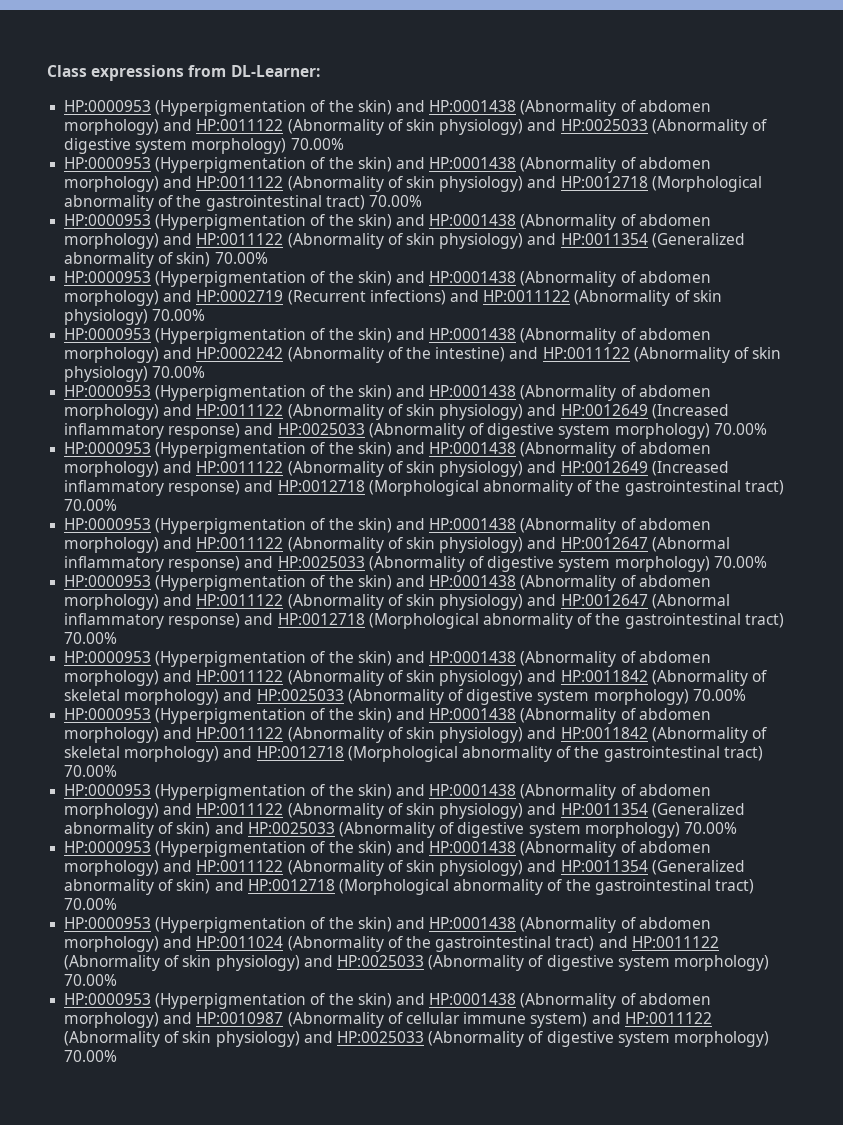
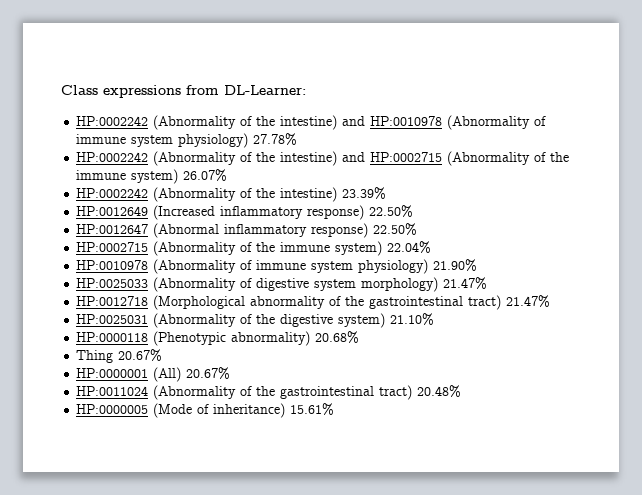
- HP:0000953 (Hyperpigmentation of the skin) and HP:0001438 (Abnormality of abdomen morphology) and HP:0011122 (Abnormality of skin physiology) and HP:0025033 (Abnormality of digestive system morphology) 70.00%
- HP:0000953 (Hyperpigmentation of the skin) and HP:0001438 (Abnormality of abdomen morphology) and HP:0011122 (Abnormality of skin physiology) and HP:0012718 (Morphological abnormality of the gastrointestinal tract) 70.00%
- HP:0000953 (Hyperpigmentation of the skin) and HP:0001438 (Abnormality of abdomen morphology) and HP:0011122 (Abnormality of skin physiology) and HP:0011354 (Generalized abnormality of skin) 70.00%
- HP:0000953 (Hyperpigmentation of the skin) and HP:0001438 (Abnormality of abdomen morphology) and HP:0002719 (Recurrent infections) and HP:0011122 (Abnormality of skin physiology) 70.00%
- HP:0000953 (Hyperpigmentation of the skin) and HP:0001438 (Abnormality of abdomen morphology) and HP:0002242 (Abnormality of the intestine) and HP:0011122 (Abnormality of skin physiology) 70.00%
- HP:0000953 (Hyperpigmentation of the skin) and HP:0001438 (Abnormality of abdomen morphology) and HP:0011122 (Abnormality of skin physiology) and HP:0012649 (Increased inflammatory response) and HP:0025033 (Abnormality of digestive system morphology) 70.00%
- HP:0000953 (Hyperpigmentation of the skin) and HP:0001438 (Abnormality of abdomen morphology) and HP:0011122 (Abnormality of skin physiology) and HP:0012649 (Increased inflammatory response) and HP:0012718 (Morphological abnormality of the gastrointestinal tract) 70.00%
- HP:0000953 (Hyperpigmentation of the skin) and HP:0001438 (Abnormality of abdomen morphology) and HP:0011122 (Abnormality of skin physiology) and HP:0012647 (Abnormal inflammatory response) and HP:0025033 (Abnormality of digestive system morphology) 70.00%
- HP:0000953 (Hyperpigmentation of the skin) and HP:0001438 (Abnormality of abdomen morphology) and HP:0011122 (Abnormality of skin physiology) and HP:0012647 (Abnormal inflammatory response) and HP:0012718 (Morphological abnormality of the gastrointestinal tract) 70.00%
- HP:0000953 (Hyperpigmentation of the skin) and HP:0001438 (Abnormality of abdomen morphology) and HP:0011122 (Abnormality of skin physiology) and HP:0011842 (Abnormality of skeletal morphology) and HP:0025033 (Abnormality of digestive system morphology) 70.00%
- HP:0000953 (Hyperpigmentation of the skin) and HP:0001438 (Abnormality of abdomen morphology) and HP:0011122 (Abnormality of skin physiology) and HP:0011842 (Abnormality of skeletal morphology) and HP:0012718 (Morphological abnormality of the gastrointestinal tract) 70.00%
- HP:0000953 (Hyperpigmentation of the skin) and HP:0001438 (Abnormality of abdomen morphology) and HP:0011122 (Abnormality of skin physiology) and HP:0011354 (Generalized abnormality of skin) and HP:0025033 (Abnormality of digestive system morphology) 70.00%
- HP:0000953 (Hyperpigmentation of the skin) and HP:0001438 (Abnormality of abdomen morphology) and HP:0011122 (Abnormality of skin physiology) and HP:0011354 (Generalized abnormality of skin) and HP:0012718 (Morphological abnormality of the gastrointestinal tract) 70.00%
- HP:0000953 (Hyperpigmentation of the skin) and HP:0001438 (Abnormality of abdomen morphology) and HP:0011024 (Abnormality of the gastrointestinal tract) and HP:0011122 (Abnormality of skin physiology) and HP:0025033 (Abnormality of digestive system morphology) 70.00%
- HP:0000953 (Hyperpigmentation of the skin) and HP:0001438 (Abnormality of abdomen morphology) and HP:0010987 (Abnormality of cellular immune system) and HP:0011122 (Abnormality of skin physiology) and HP:0025033 (Abnormality of digestive system morphology) 70.00%
+ HP:0002242 (Abnormality of the intestine) and HP:0010978 (Abnormality of immune system physiology) 27.78%
+ HP:0002242 (Abnormality of the intestine) and HP:0002715 (Abnormality of the immune system) 26.07%
+ HP:0002242 (Abnormality of the intestine) 23.39%
+ HP:0012649 (Increased inflammatory response) 22.50%
+ HP:0012647 (Abnormal inflammatory response) 22.50%
+ HP:0002715 (Abnormality of the immune system) 22.04%
+ HP:0010978 (Abnormality of immune system physiology) 21.90%
+ HP:0025033 (Abnormality of digestive system morphology) 21.47%
+ HP:0012718 (Morphological abnormality of the gastrointestinal tract) 21.47%
+ HP:0025031 (Abnormality of the digestive system) 21.10%
+ HP:0000118 (Phenotypic abnormality) 20.68%
+ Thing 20.67%
+ HP:0000001 (All) 20.67%
+ HP:0011024 (Abnormality of the gastrointestinal tract) 20.48%
+ HP:0000005 (Mode of inheritance) 15.61%

